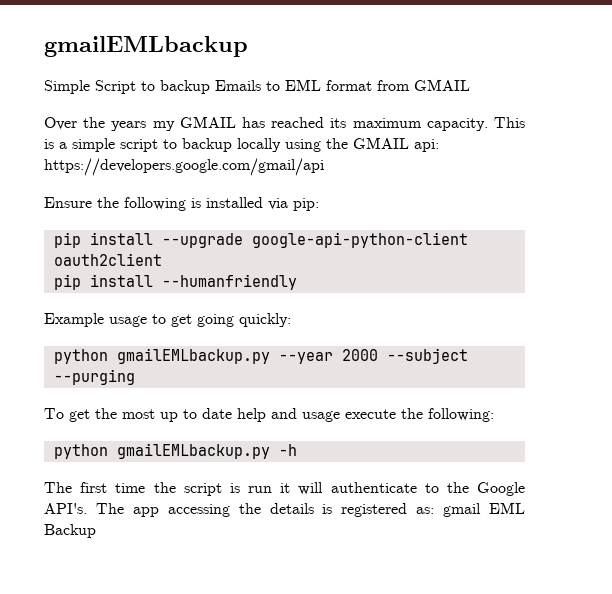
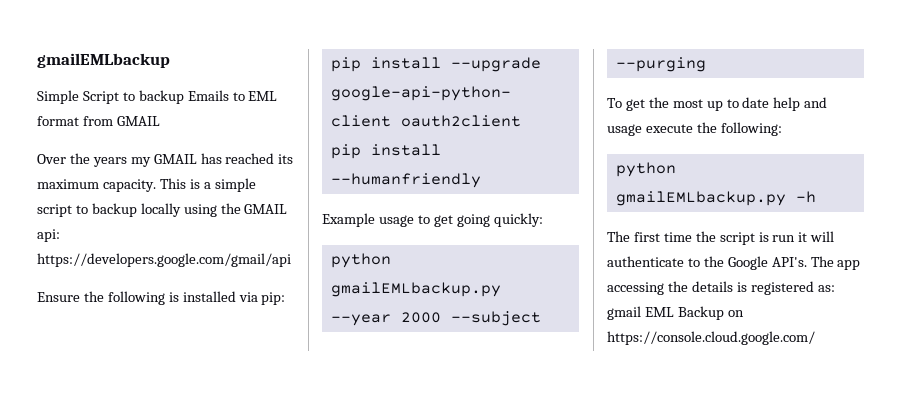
- The app accessing the details is registered as: gmail EML Backup
+ The app accessing the details is registered as: gmail EML Backup on https://console.cloud.google.com/

